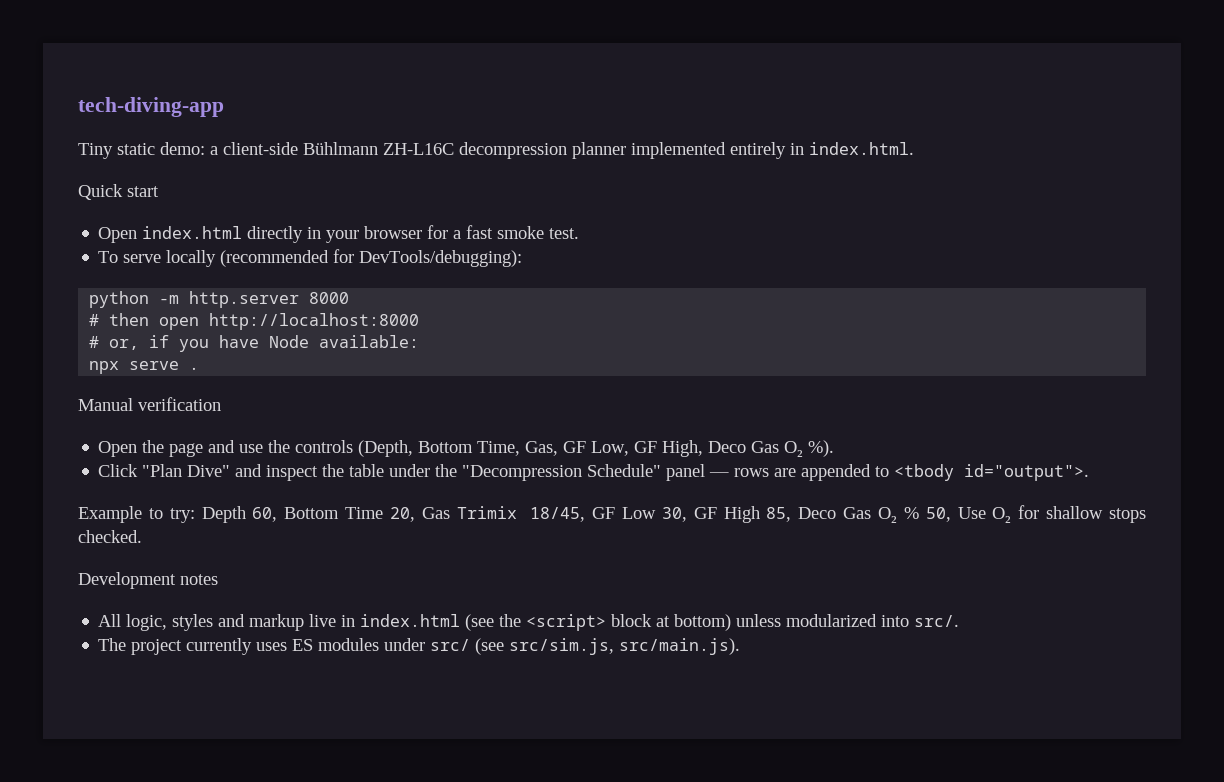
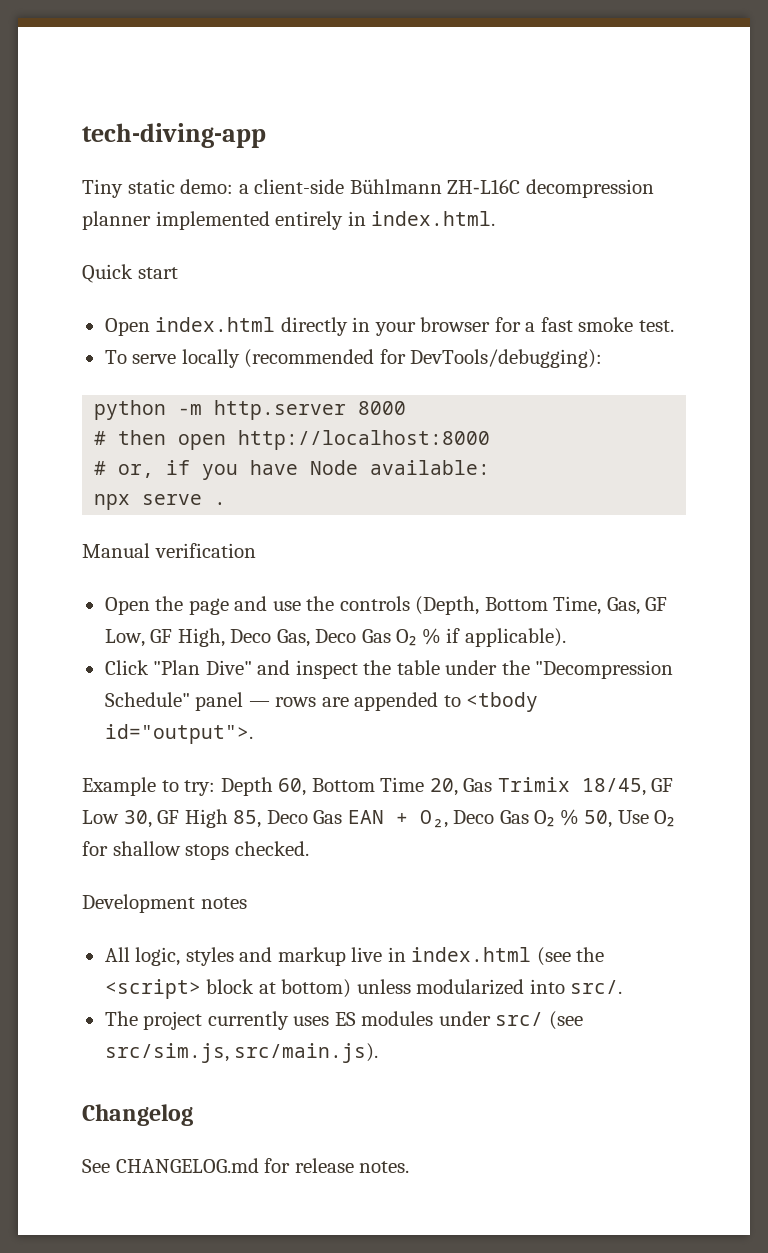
- Open the page and use the controls (Depth, Bottom Time, Gas, GF Low, GF High, Deco Gas O₂ %).
+ Open the page and use the controls (Depth, Bottom Time, Gas, GF Low, GF High, Deco Gas, Deco Gas O₂ % if applicable).
- Example to try: Depth 60, Bottom Time 20, Gas Trimix 18/45, GF Low 30, GF High 85, Deco Gas O₂ % 50, Use O₂ for shallow stops checked.
+ Example to try: Depth 60, Bottom Time 20, Gas Trimix 18/45, GF Low 30, GF High 85, Deco Gas EAN + O₂, Deco Gas O₂ % 50, Use O₂ for shallow stops checked.
+ Changelog
+ See CHANGELOG.md for release notes.

